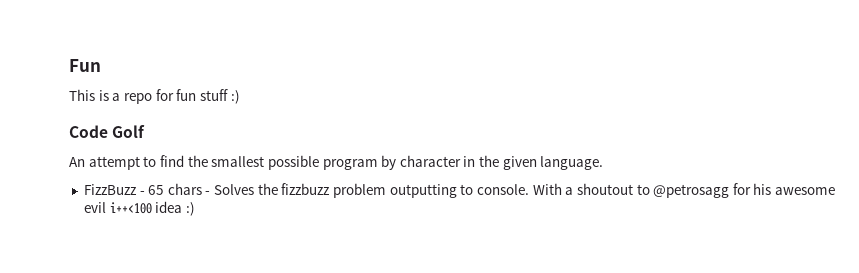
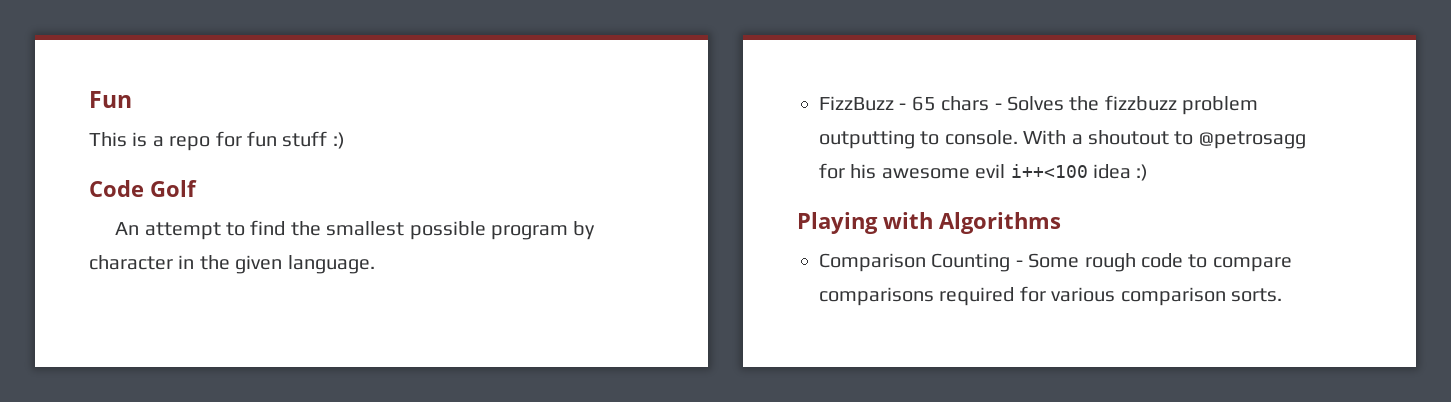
+ Playing with Algorithms
+ Comparison Counting - Some rough code to compare comparisons required for various comparison sorts.

